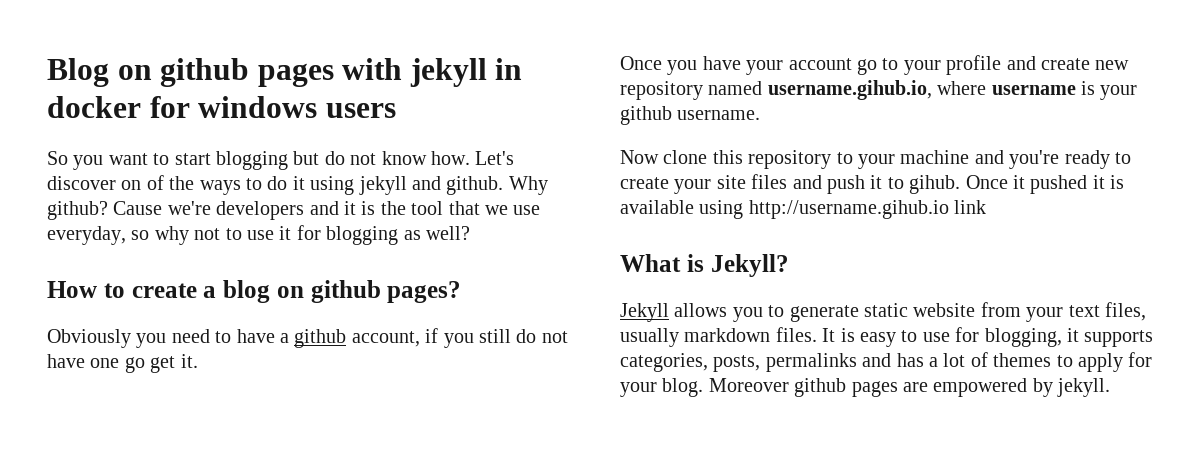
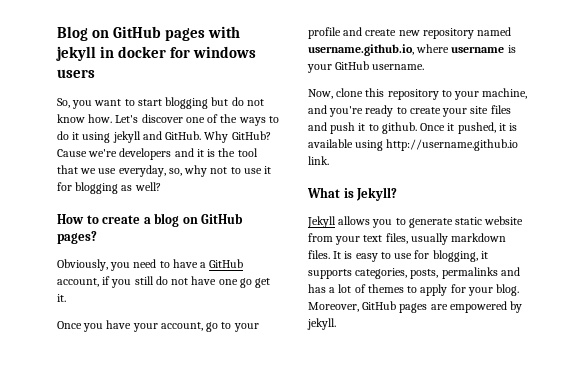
- Blog on github pages with jekyll in docker for windows users
+ Blog on GitHub pages with jekyll in docker for windows users
- So you want to start blogging but do not know how.
+ So, you want to start blogging but do not know how.
- Let's discover on of the ways to do it using jekyll and github. Why github?
+ Let's discover one of the ways to do it using jekyll and GitHub. Why GitHub?
- Cause we're developers and it is the tool that we use everyday, so why not to use it for blogging as well?
+ Cause we're developers and it is the tool that we use everyday, so, why not to use it for blogging as well?
- How to create a blog on github pages?
+ How to create a blog on GitHub pages?
- Obviously you need to have a github account, if you still do not have one go get it.
+ Obviously, you need to have a GitHub account, if you still do not have one go get it.
- Once you have your account go to your profile and create new repository named username.gihub.io, where username is your github username.
+ Once you have your account, go to your profile and create new repository named username.github.io, where username is your GitHub username.
- Now clone this repository to your machine and you're ready to create your site files and push it to gihub.
+ Now, clone this repository to your machine, and you're ready to create your site files and push it to github.
- Once it pushed it is available using http://username.gihub.io link
+ Once it pushed, it is available using http://username.github.io link.
- Moreover github pages are empowered by jekyll.
+ Moreover, GitHub pages are empowered by jekyll.

